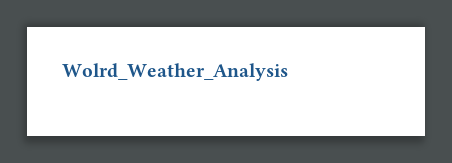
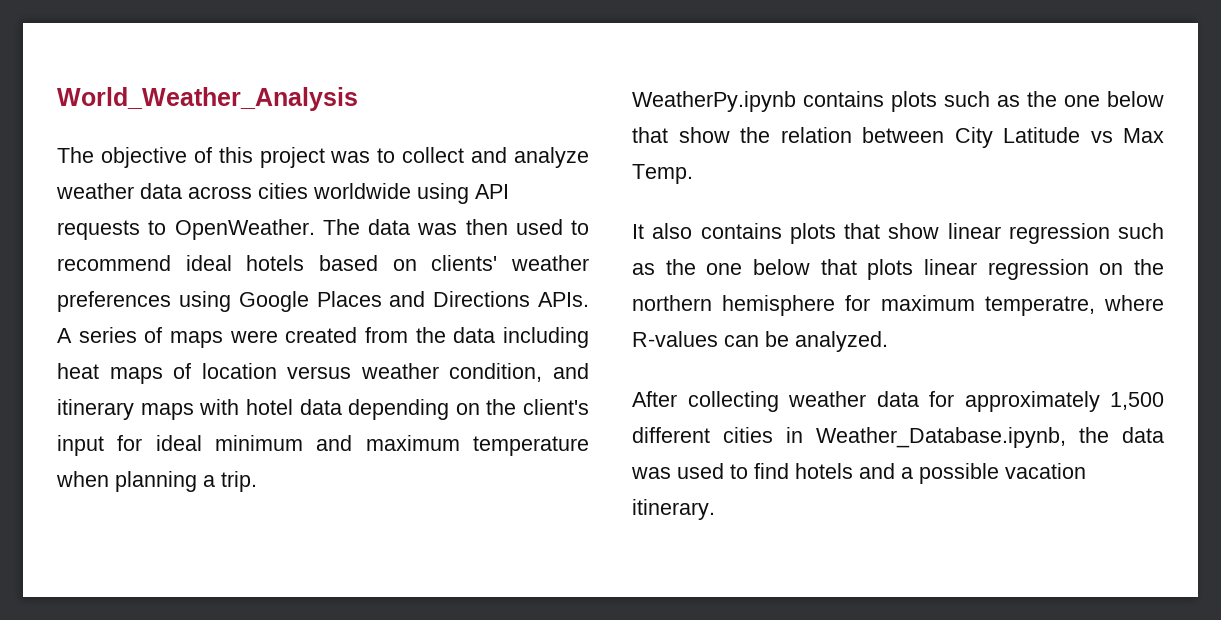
- Wolrd_Weather_Analysis
+ World_Weather_Analysis
+ The objective of this project was to collect and analyze weather data across cities worldwide using API requests to OpenWeather. The data was then used to recommend ideal hotels based on clients' weather preferences using Google Places and Directions APIs. A series of maps were created from the data including heat maps of location versus weather condition, and itinerary maps with hotel data depending on the client's input for ideal minimum and maximum temperature when planning a trip.
+ WeatherPy.ipynb contains plots such as the one below that show the relation between City Latitude vs Max Temp.
+ It also contains plots that show linear regression such as the one below that plots linear regression on the northern hemisphere for maximum temperatre, where R-values can be analyzed.
+ After collecting weather data for approximately 1,500 different cities in Weather_Database.ipynb, the data was used to find hotels and a possible vacation itinerary.

